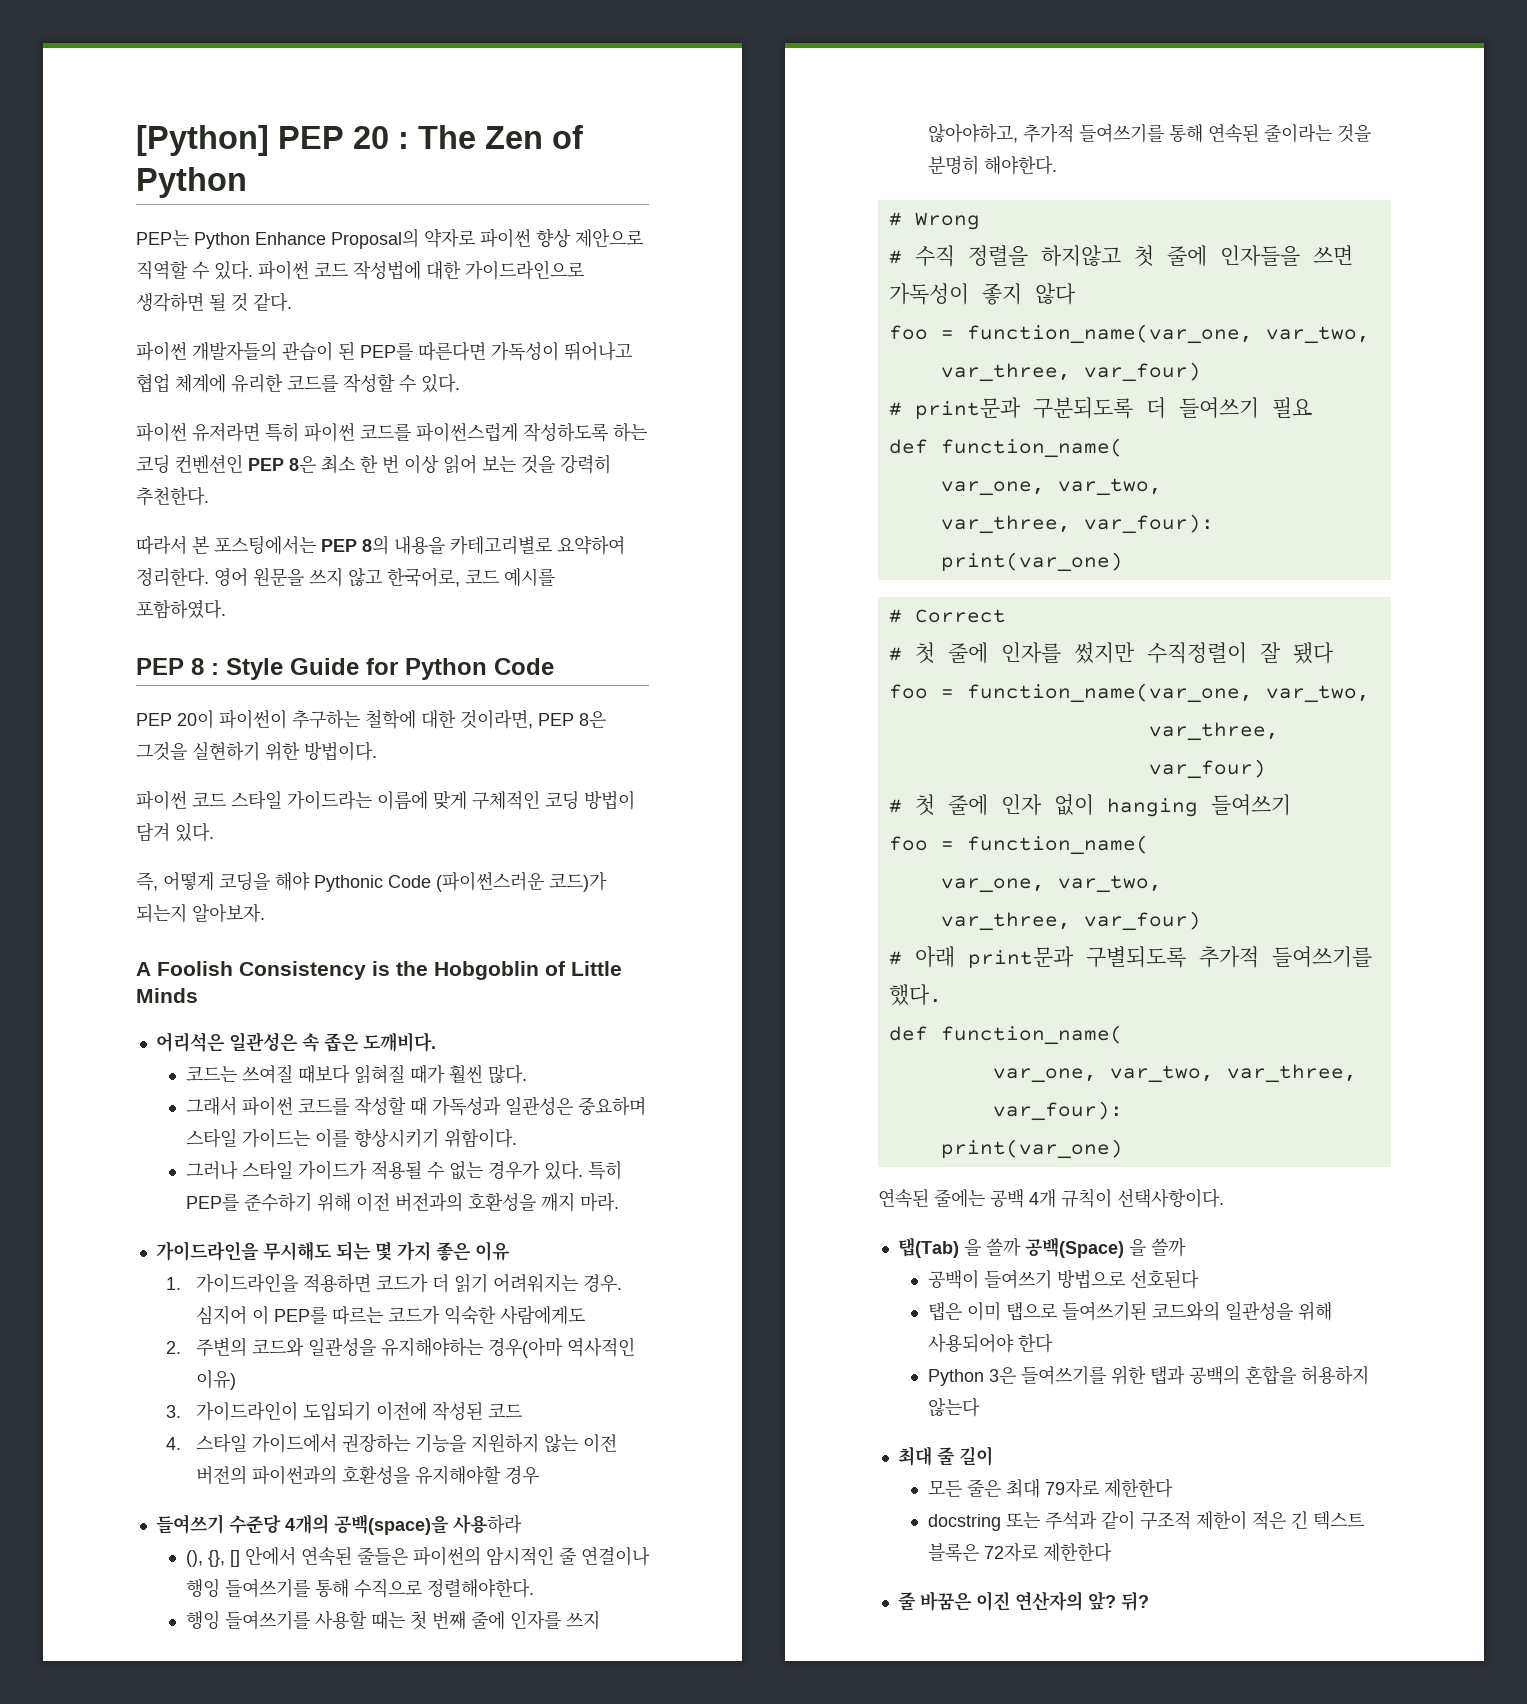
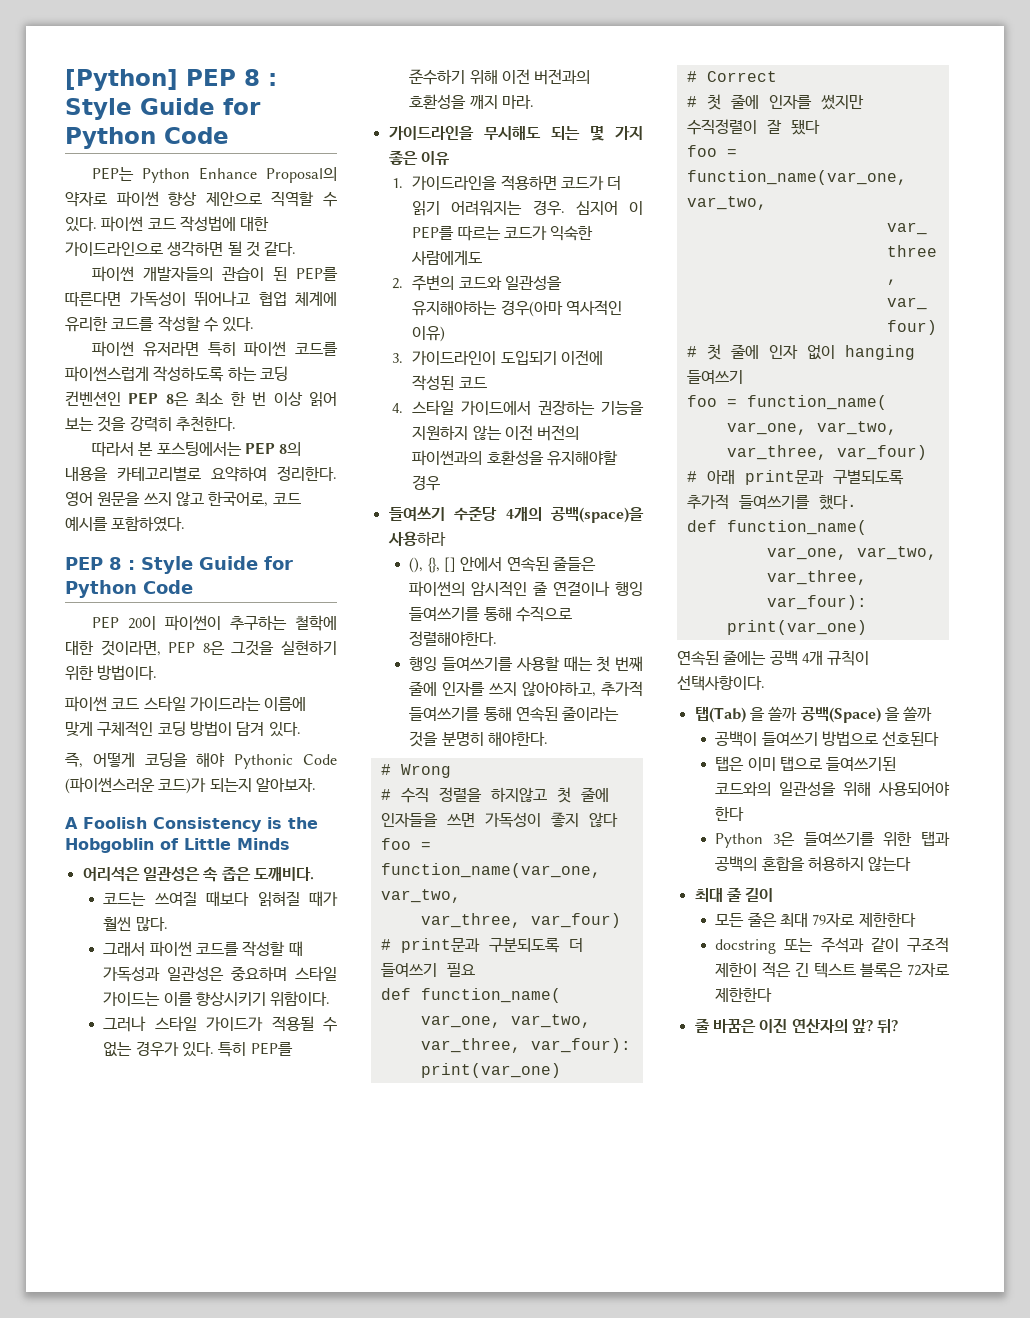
- [Python] PEP 20 : The Zen of Python
+ [Python] PEP 8 : Style Guide for Python Code

